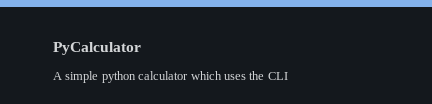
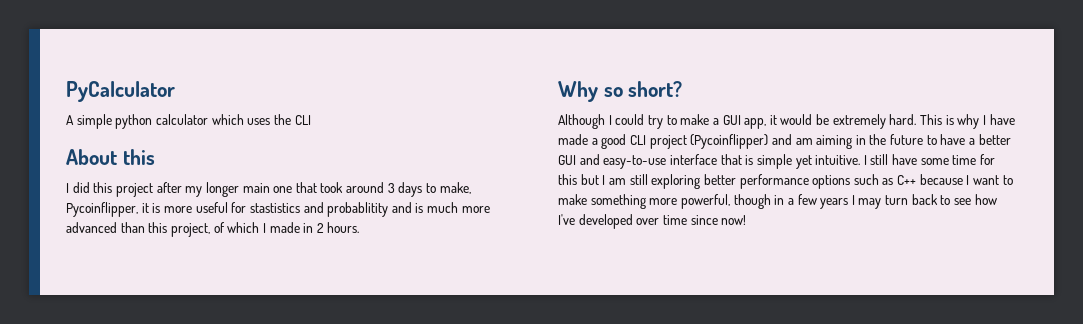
+ About this
+ I did this project after my longer main one that took around 3 days to make, Pycoinflipper, it is more useful for stastistics and probablitity and is much more advanced than this project, of which I made in 2 hours.
+ Why so short?
+ Although I could try to make a GUI app, it would be extremely hard. This is why I have made a good CLI project (Pycoinflipper) and am aiming in the future to have a better GUI and easy-to-use interface that is simple yet intuitive. I still have some time for this but I am still exploring better performance options such as C++ because I want to make something more powerful, though in a few years I may turn back to see how I've developed over time since now!

